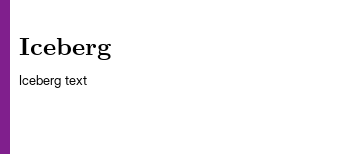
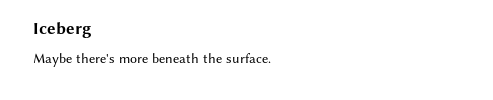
- Iceberg text
+ Maybe there's more beneath the surface.

